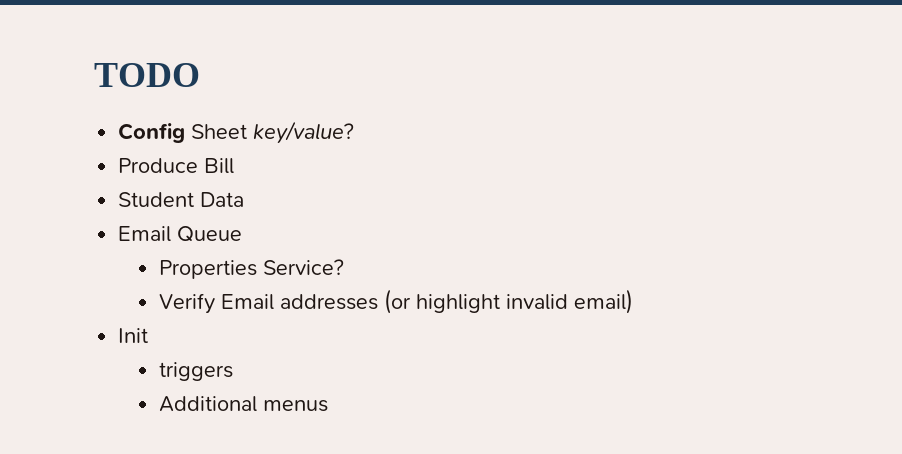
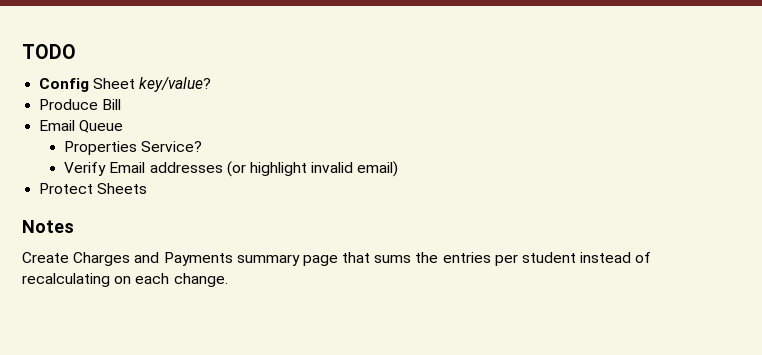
- Student Data
- Init
- triggers
- Additional menus
+ Protect Sheets
+ Notes
+ Create Charges and Payments summary page that sums the entries per student instead of recalculating on each change.

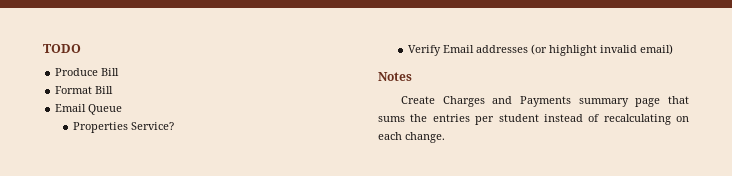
- Config Sheet key/value?
  Produce Bill
+ Format Bill
- Protect Sheets

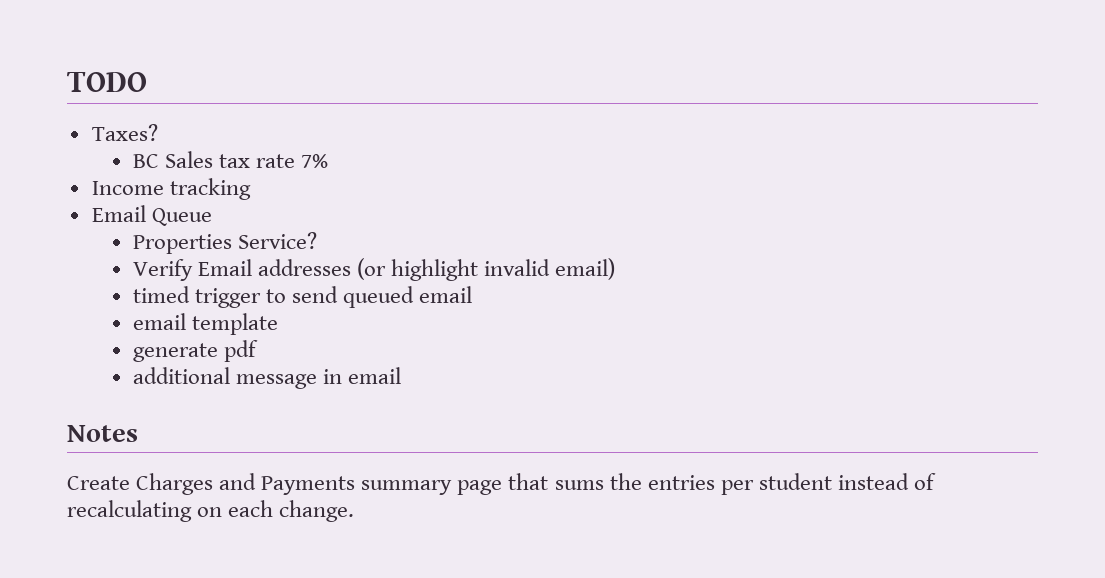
- Produce Bill
- Format Bill
+ Taxes?
+ BC Sales tax rate 7%
+ Income tracking
+ timed trigger to send queued email
+ email template
+ generate pdf
+ additional message in email

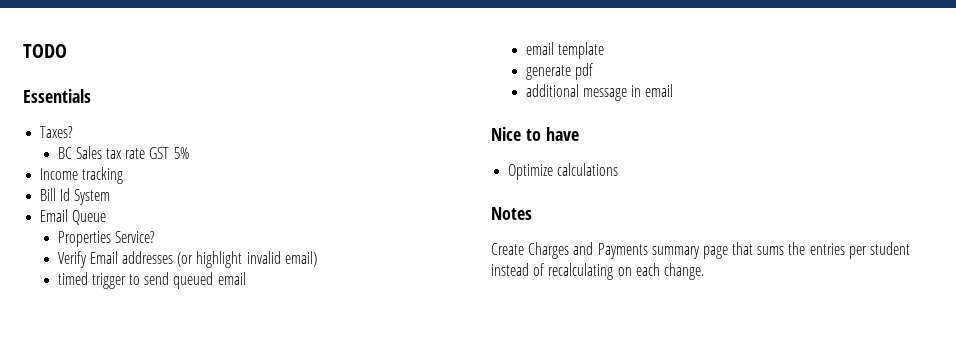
+ Essentials
- BC Sales tax rate 7%
+ BC Sales tax rate GST 5%
+ Bill Id System
+ Nice to have
+ Optimize calculations

